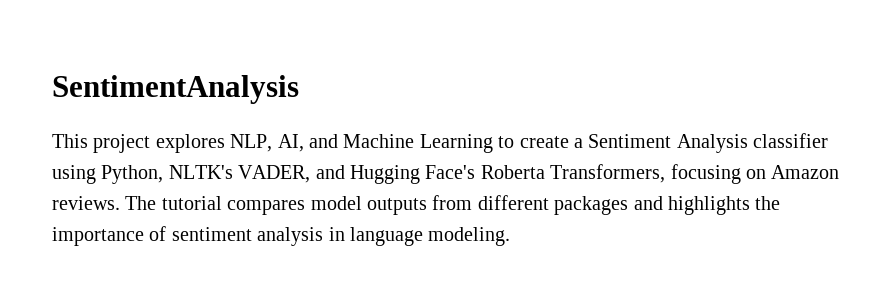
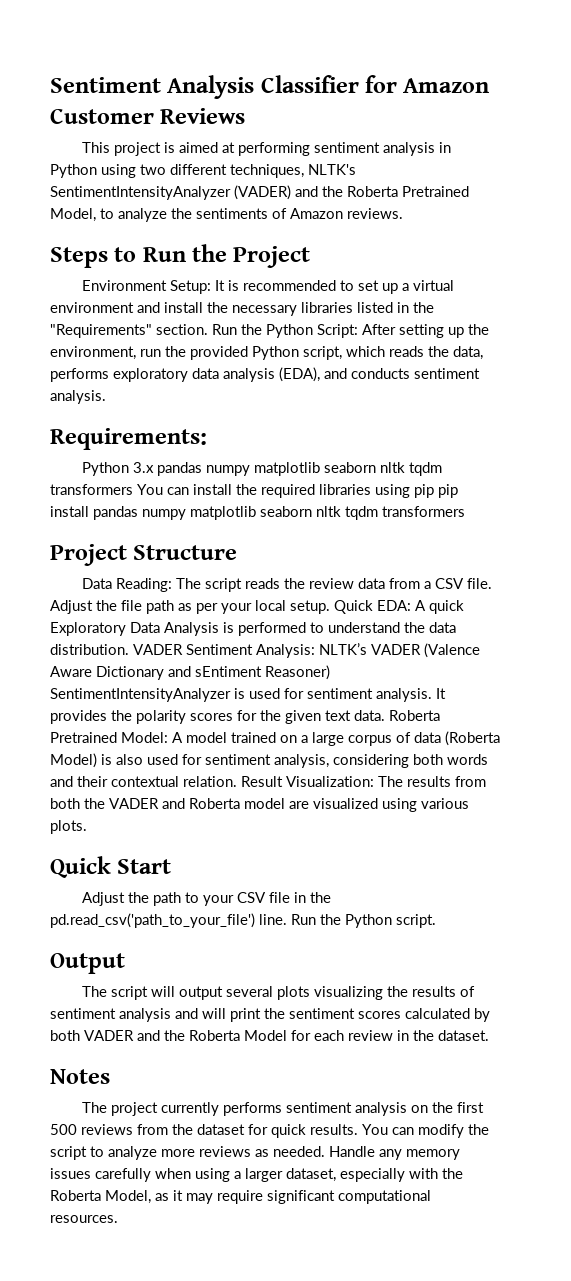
- SentimentAnalysis
- This project explores NLP, AI, and Machine Learning to create a Sentiment Analysis classifier using Python, NLTK's VADER, and Hugging Face's Roberta Transformers, focusing on Amazon reviews. The tutorial compares model outputs from different packages and highlights the importance of sentiment analysis in language modeling.
+ Sentiment Analysis Classifier for Amazon Customer Reviews
+ This project is aimed at performing sentiment analysis in Python using two different techniques, NLTK's SentimentIntensityAnalyzer (VADER) and the Roberta Pretrained Model, to analyze the sentiments of Amazon reviews.
+ Steps to Run the Project
+ Environment Setup: It is recommended to set up a virtual environment and install the necessary libraries listed in the "Requirements" section. Run the Python Script: After setting up the environment, run the provided Python script, which reads the data, performs exploratory data analysis (EDA), and conducts sentiment analysis.
+ Requirements:
+ Python 3.x pandas numpy matplotlib seaborn nltk tqdm transformers You can install the required libraries using pip pip install pandas numpy matplotlib seaborn nltk tqdm transformers
+ Project Structure
+ Data Reading: The script reads the review data from a CSV file. Adjust the file path as per your local setup. Quick EDA: A quick Exploratory Data Analysis is performed to understand the data distribution. VADER Sentiment Analysis: NLTK’s VADER (Valence Aware Dictionary and sEntiment Reasoner) SentimentIntensityAnalyzer is used for sentiment analysis. It provides the polarity scores for the given text data. Roberta Pretrained Model: A model trained on a large corpus of data (Roberta Model) is also used for sentiment analysis, considering both words and their contextual relation. Result Visualization: The results from both the VADER and Roberta model are visualized using various plots.
+ Quick Start
+ Adjust the path to your CSV file in the pd.read_csv('path_to_your_file') line. Run the Python script.
+ Output
+ The script will output several plots visualizing the results of sentiment analysis and will print the sentiment scores calculated by both VADER and the Roberta Model for each review in the dataset.
+ Notes
+ The project currently performs sentiment analysis on the first 500 reviews from the dataset for quick results. You can modify the script to analyze more reviews as needed. Handle any memory issues carefully when using a larger dataset, especially with the Roberta Model, as it may require significant computational resources.

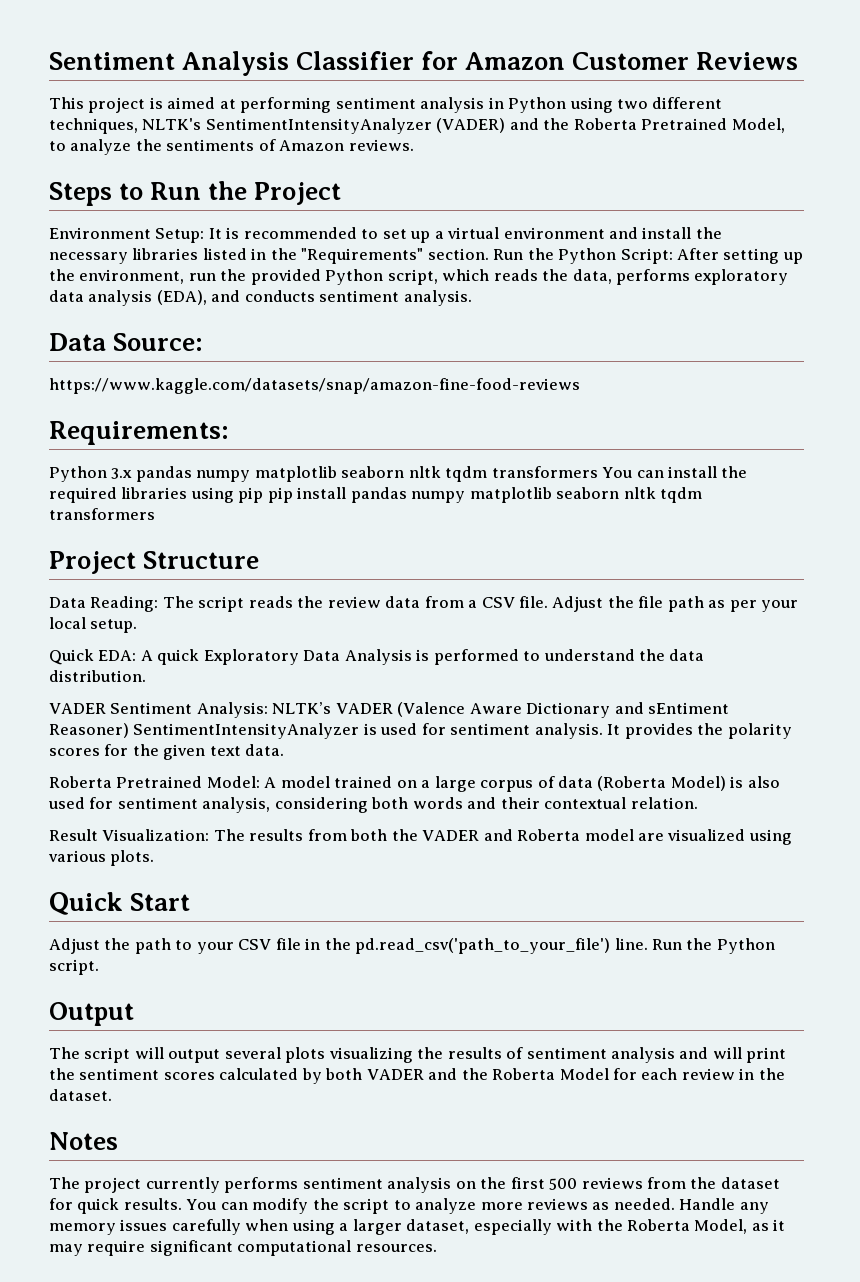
+ Data Source:
+ https://www.kaggle.com/datasets/snap/amazon-fine-food-reviews
- Adjust the file path as per your local setup. Quick EDA: A quick Exploratory Data Analysis is performed to understand the data distribution. VADER Sentiment Analysis: NLTK’s VADER (Valence Aware Dictionary and sEntiment Reasoner) SentimentIntensityAnalyzer is used for sentiment analysis.
+ Adjust the file path as per your local setup.
+ Quick EDA: A quick Exploratory Data Analysis is performed to understand the data distribution.
+ VADER Sentiment Analysis: NLTK’s VADER (Valence Aware Dictionary and sEntiment Reasoner) SentimentIntensityAnalyzer is used for sentiment analysis.
- It provides the polarity scores for the given text data. Roberta Pretrained Model: A model trained on a large corpus of data (Roberta Model) is also used for sentiment analysis, considering both words and their contextual relation. Result Visualization: The results from both the VADER and Roberta model are visualized using various plots.
+ It provides the polarity scores for the given text data.
+ Roberta Pretrained Model: A model trained on a large corpus of data (Roberta Model) is also used for sentiment analysis, considering both words and their contextual relation.
+ Result Visualization: The results from both the VADER and Roberta model are visualized using various plots.

